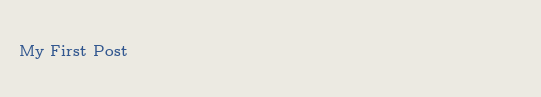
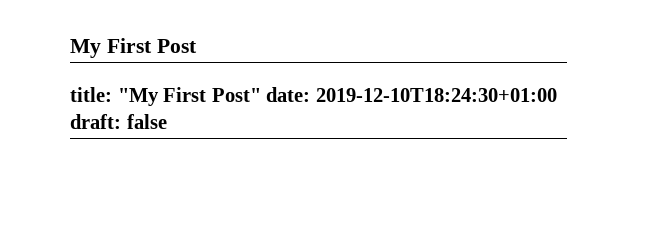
+ title: "My First Post" date: 2019-12-10T18:24:30+01:00 draft: false

